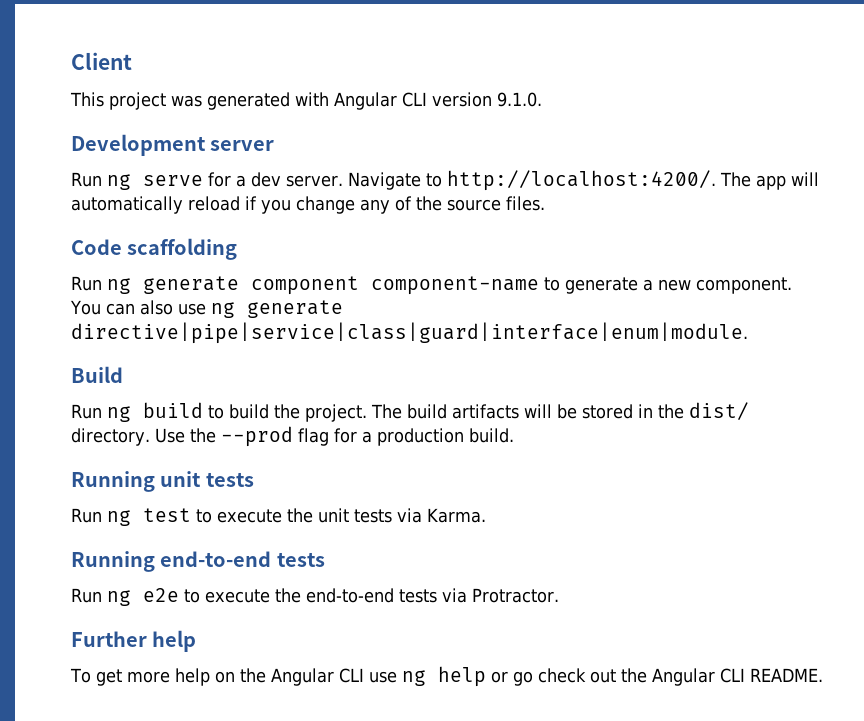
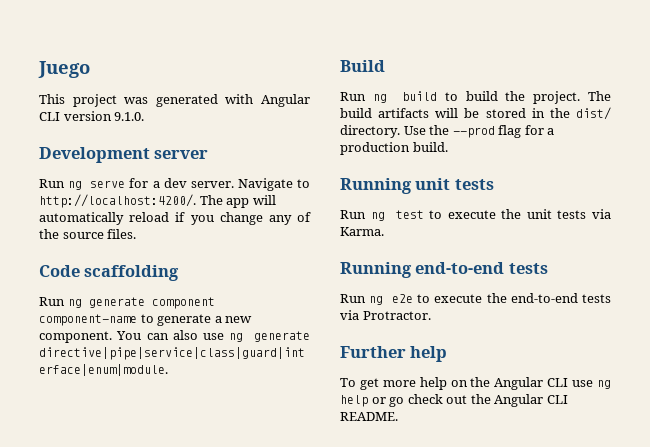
- Client
+ Juego

